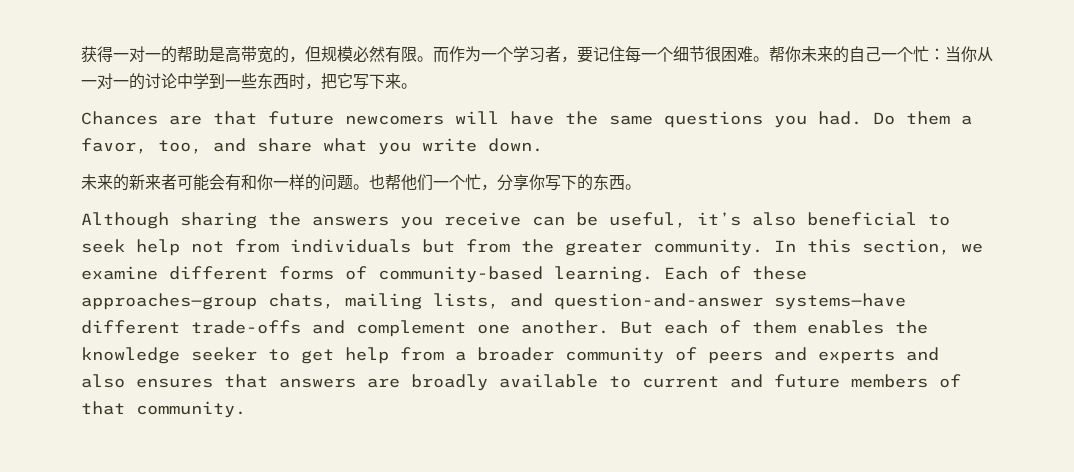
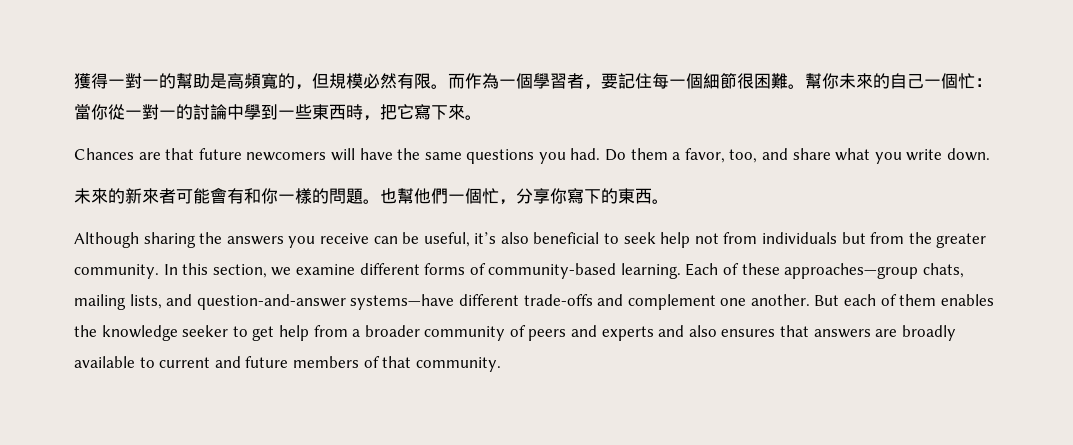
- 获得一对一的帮助是高带宽的，但规模必然有限。而作为一个学习者，要记住每一个细节很困难。帮你未来的自己一个忙：当你从一对一的讨论中学到一些东西时，把它写下来。
+ 獲得一對一的幫助是高頻寬的，但規模必然有限。而作為一個學習者，要記住每一個細節很困難。幫你未來的自己一個忙：當你從一對一的討論中學到一些東西時，把它寫下來。
- 未来的新来者可能会有和你一样的问题。也帮他们一个忙，分享你写下的东西。
+ 未來的新來者可能會有和你一樣的問題。也幫他們一個忙，分享你寫下的東西。

